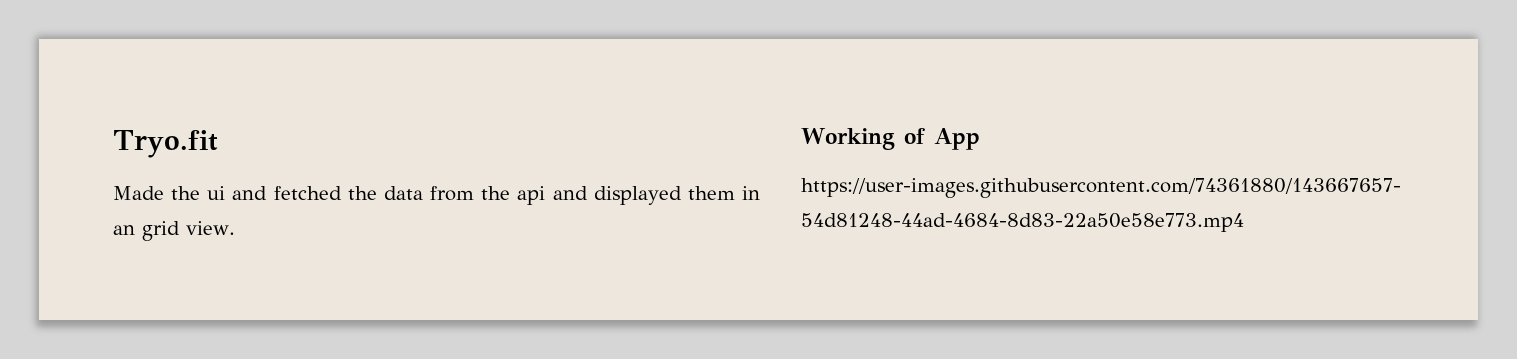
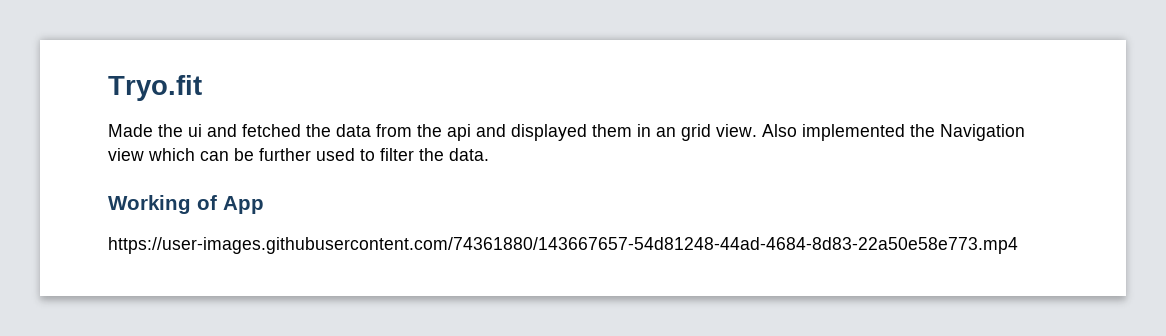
+ Also implemented the Navigation view which can be further used to filter the data.

